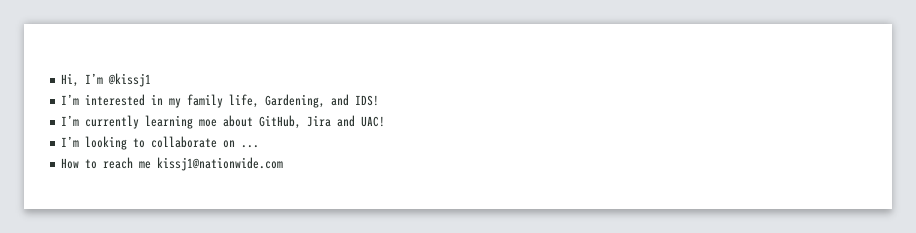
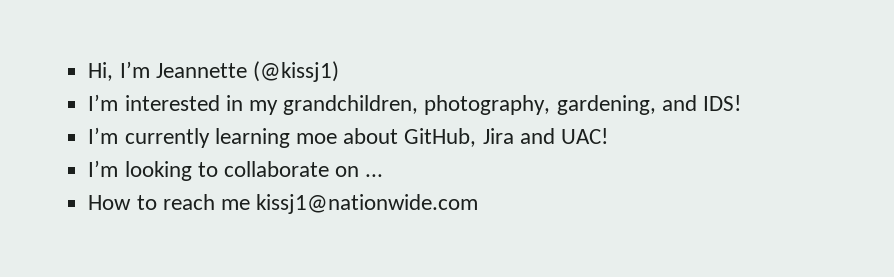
- Hi, I’m @kissj1
+ Hi, I’m Jeannette (@kissj1)
- I’m interested in my family life, Gardening, and IDS!
+ I’m interested in my grandchildren, photography, gardening, and IDS!

